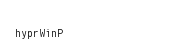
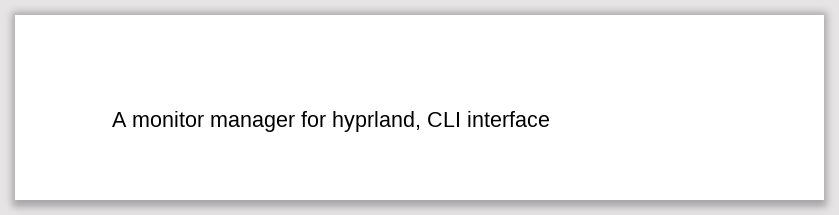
- hyprWinP
+ A monitor manager for hyprland, CLI interface

